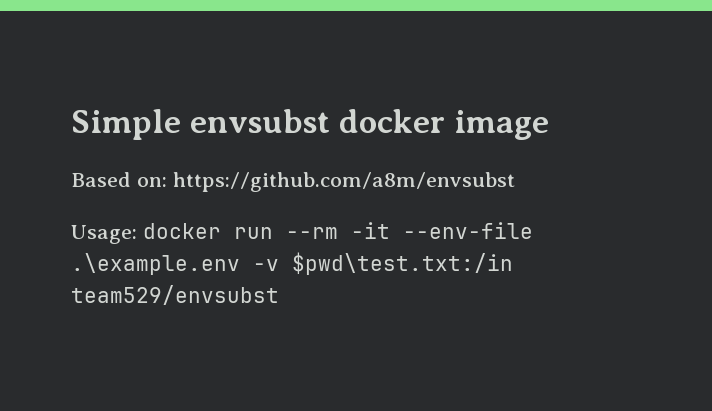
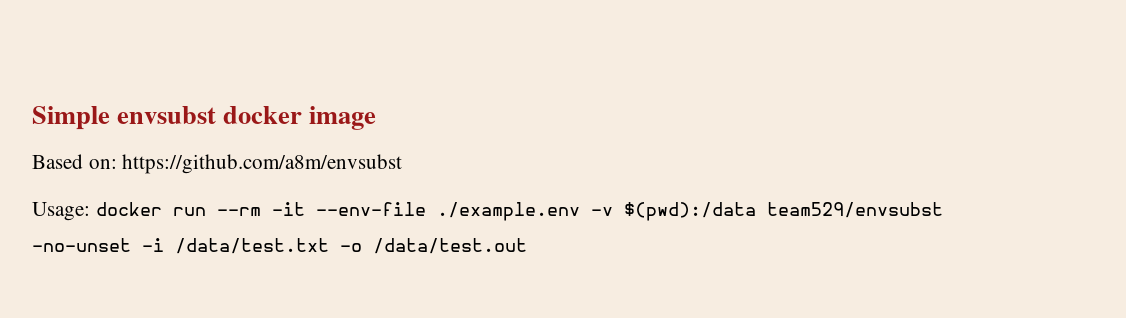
- Usage: docker run --rm -it --env-file .\example.env -v $pwd\test.txt:/in team529/envsubst
+ Usage: docker run --rm -it --env-file ./example.env -v $(pwd):/data team529/envsubst -no-unset -i /data/test.txt -o /data/test.out

